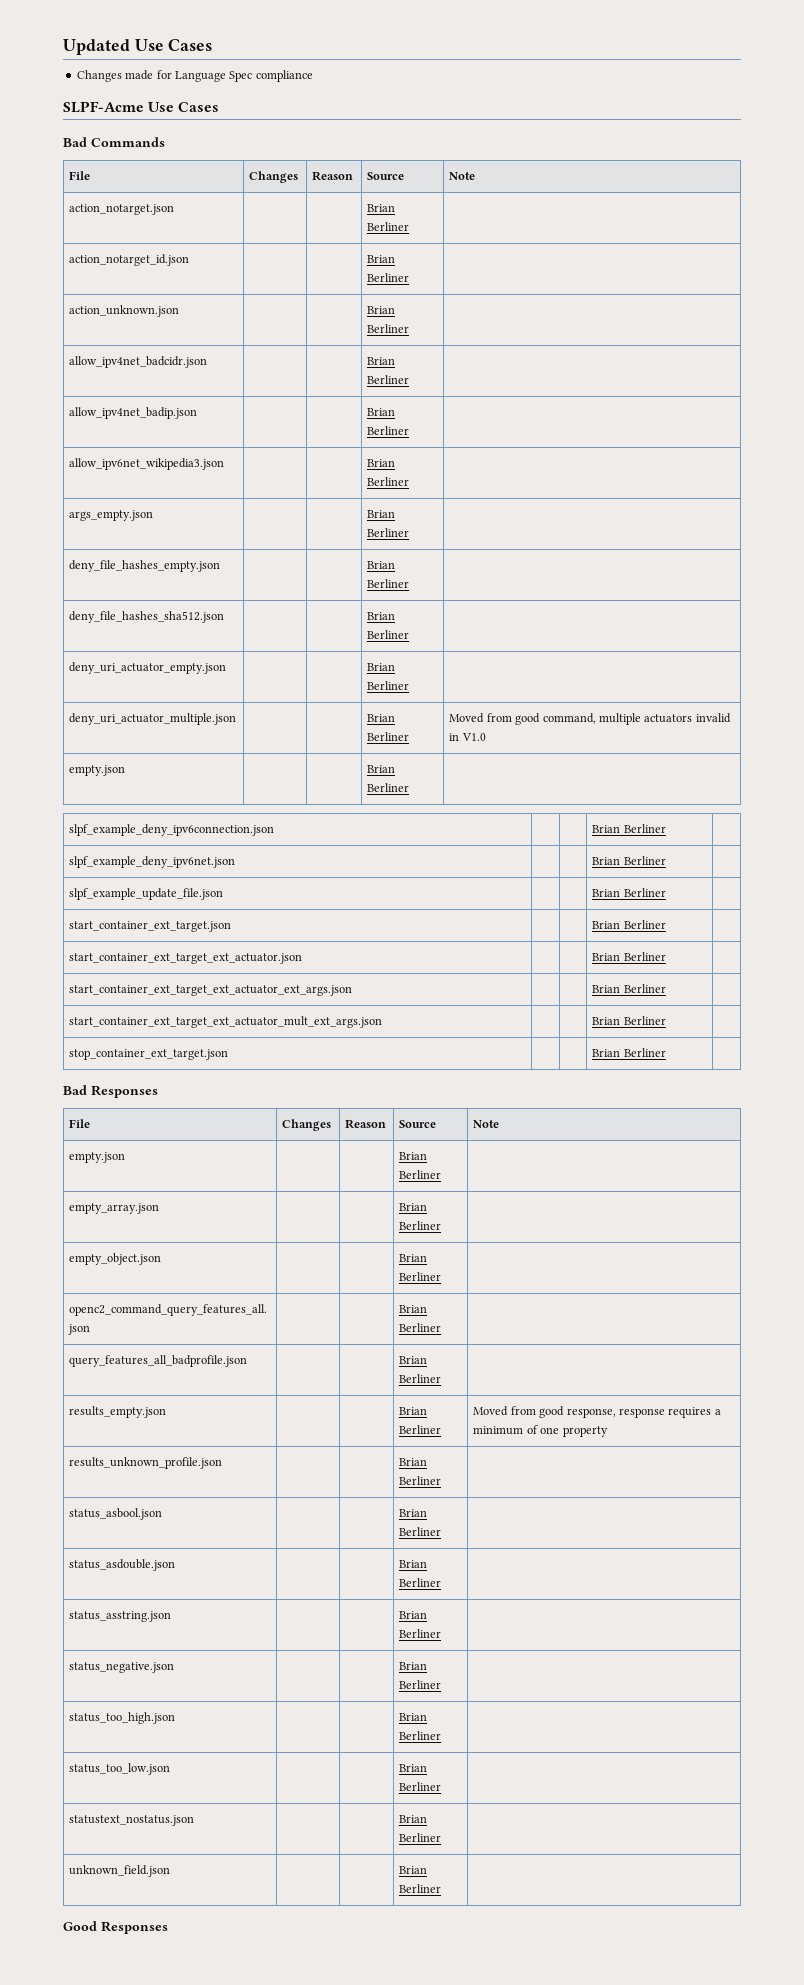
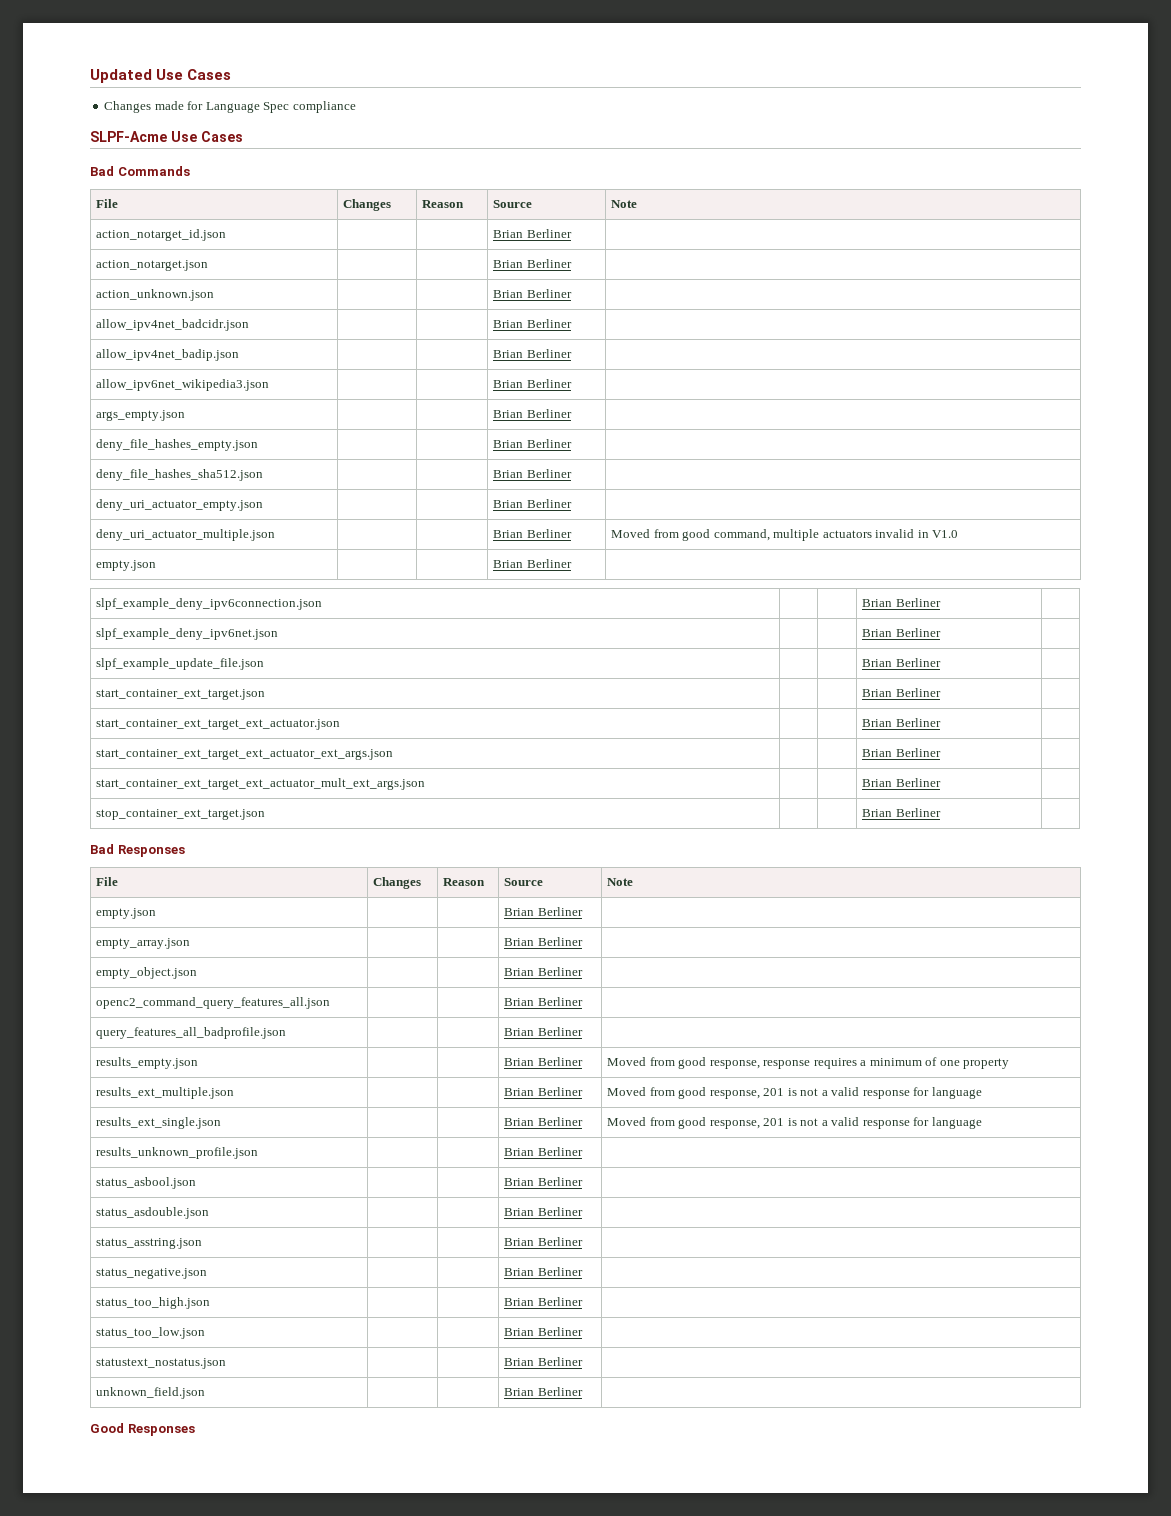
+ action_notarget_id.json | | | Brian Berliner |
  action_notarget.json | | | Brian Berliner |
- action_notarget_id.json | | | Brian Berliner |
+ results_ext_multiple.json | | | Brian Berliner | Moved from good response, 201 is not a valid response for language
+ results_ext_single.json | | | Brian Berliner | Moved from good response, 201 is not a valid response for language

